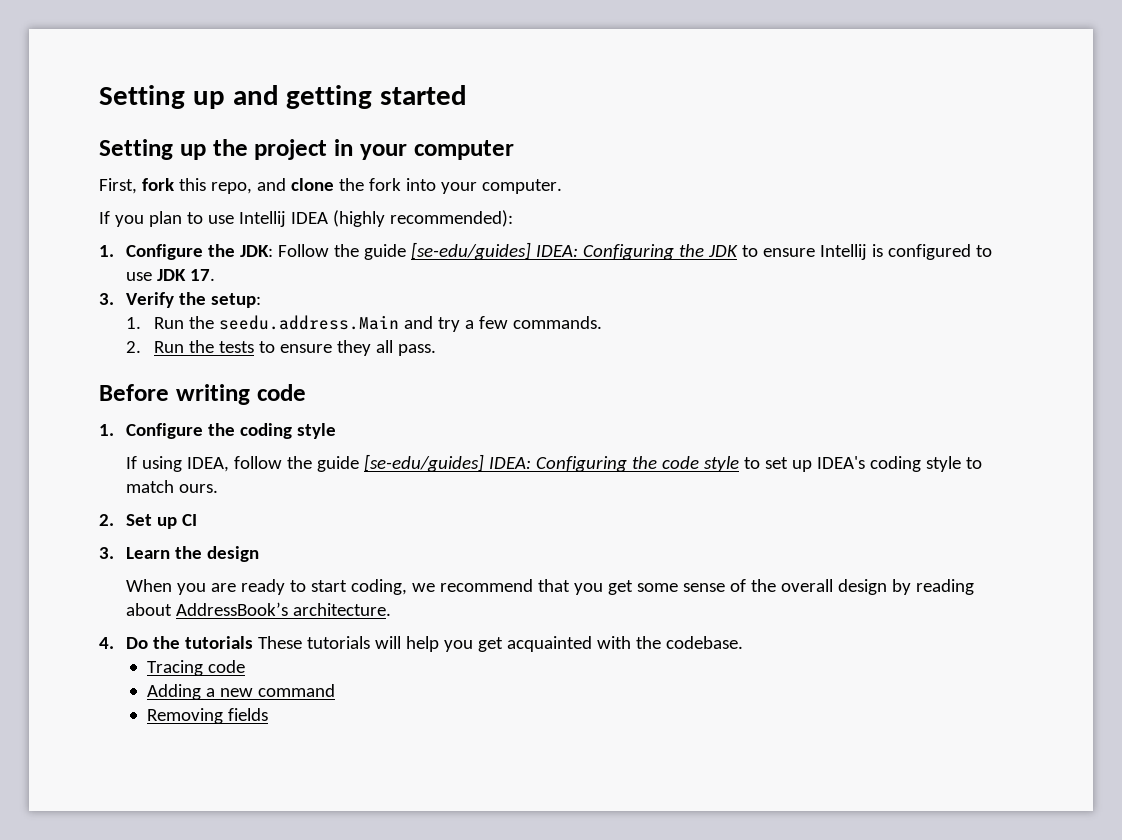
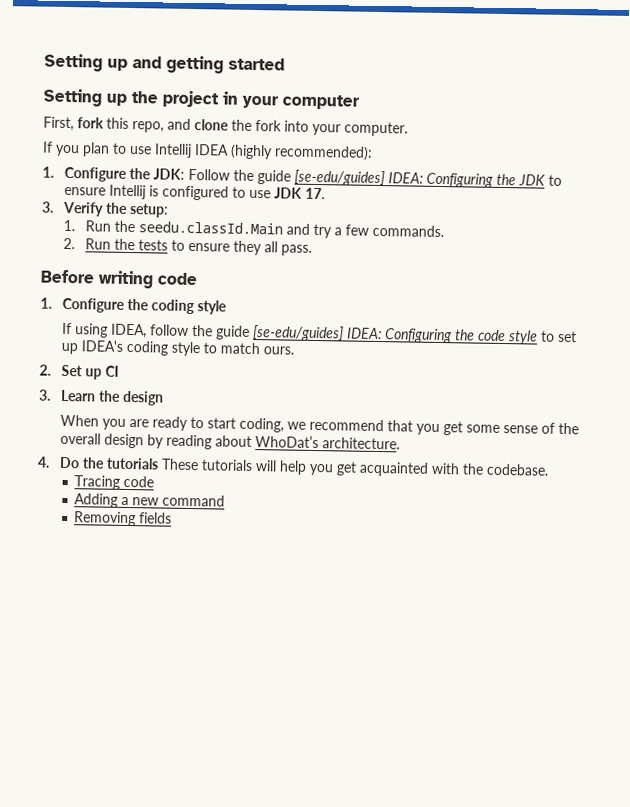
- 1. Run the seedu.address.Main and try a few commands.
+ 1. Run the seedu.classId.Main and try a few commands.
- When you are ready to start coding, we recommend that you get some sense of the overall design by reading about AddressBook’s architecture.
+ When you are ready to start coding, we recommend that you get some sense of the overall design by reading about WhoDat’s architecture.

